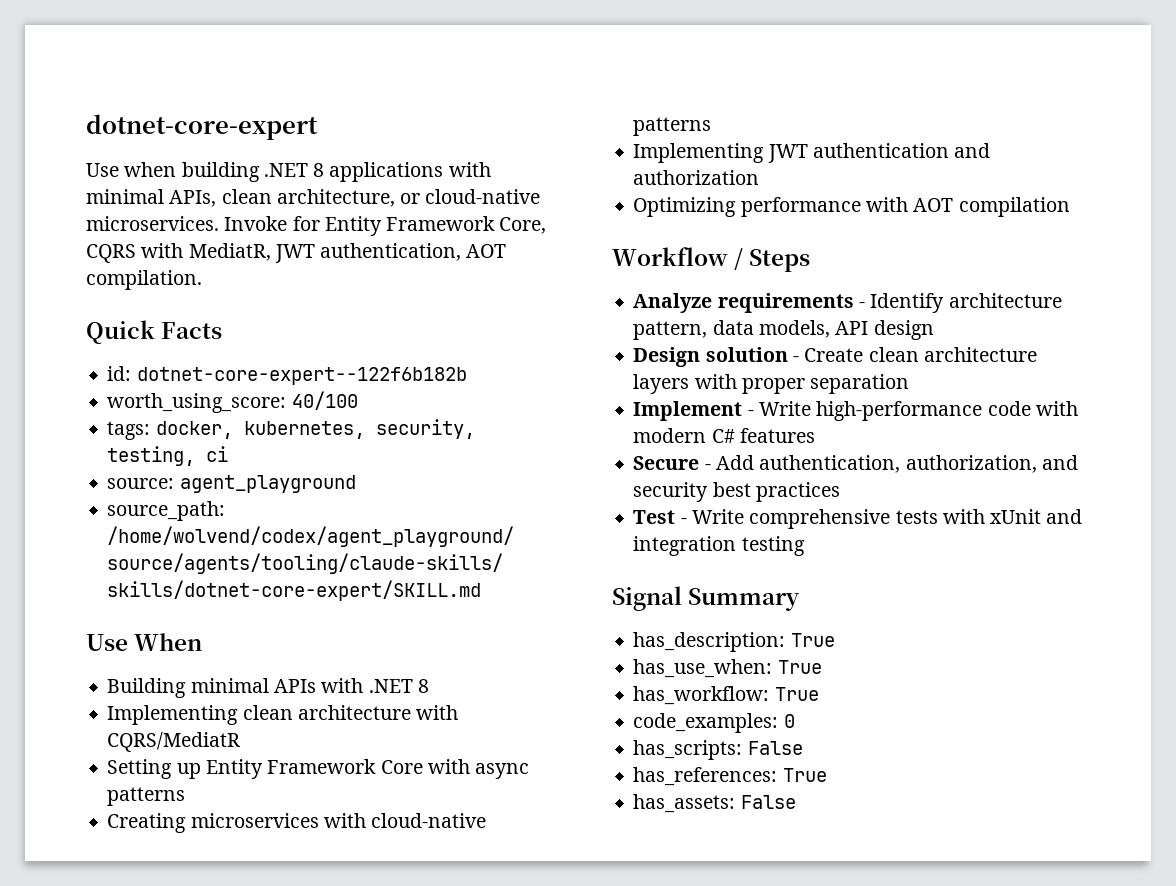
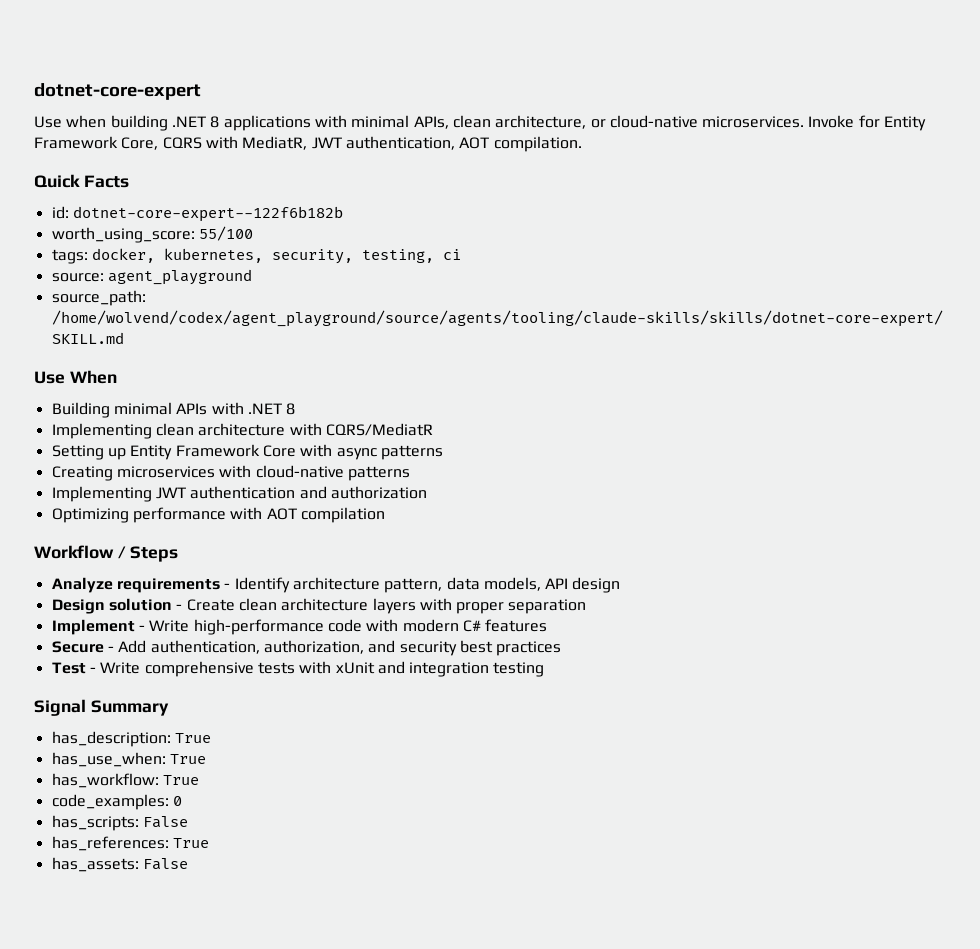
- worth_using_score: 40/100
+ worth_using_score: 55/100

